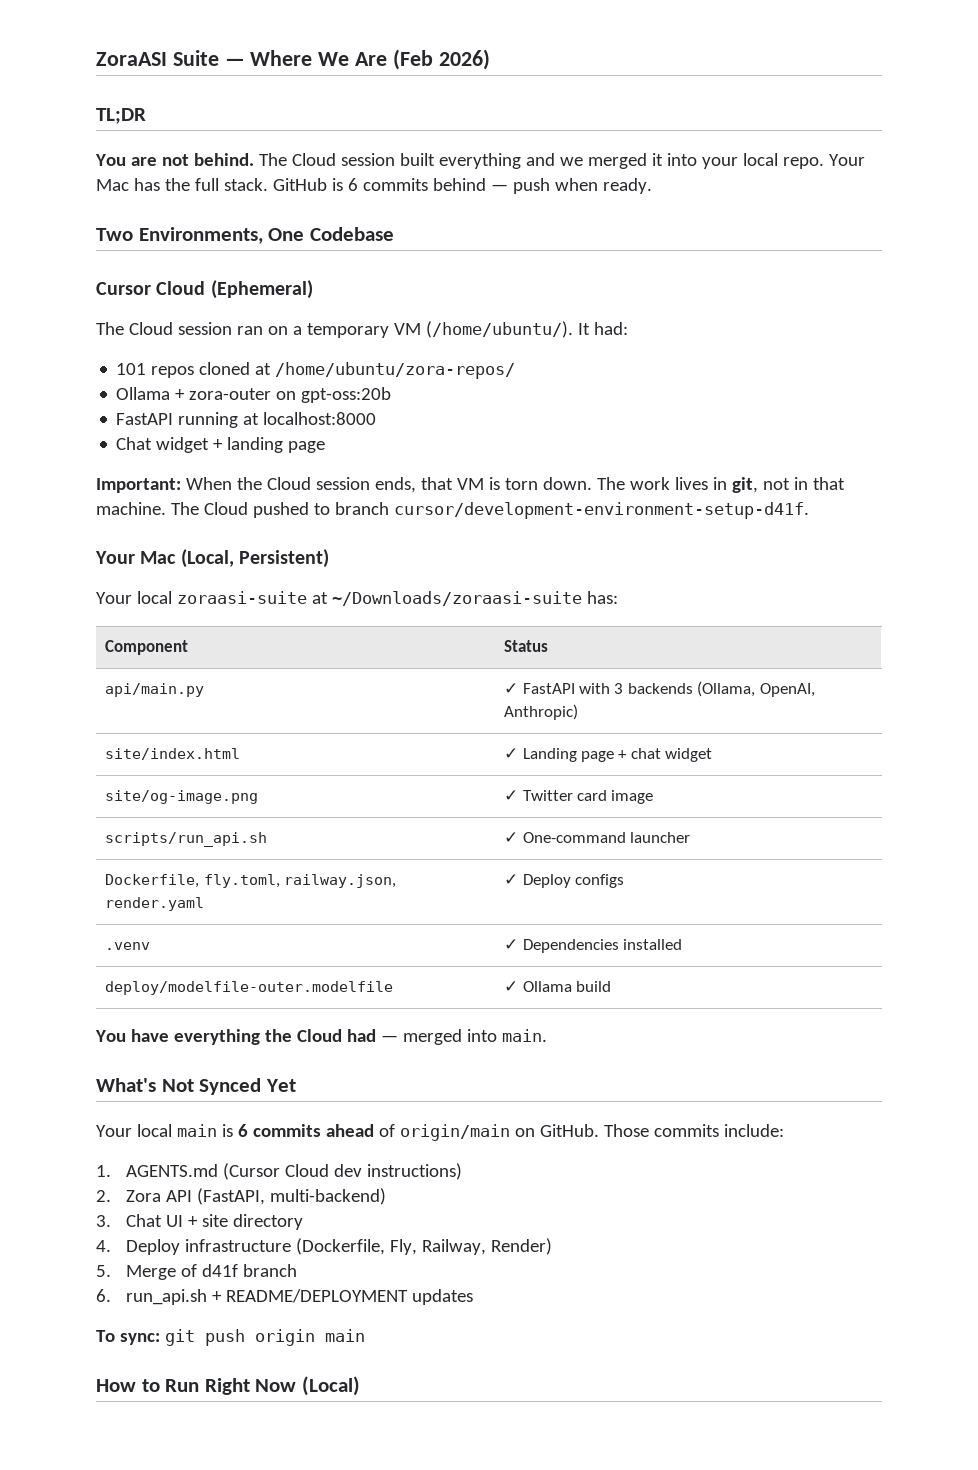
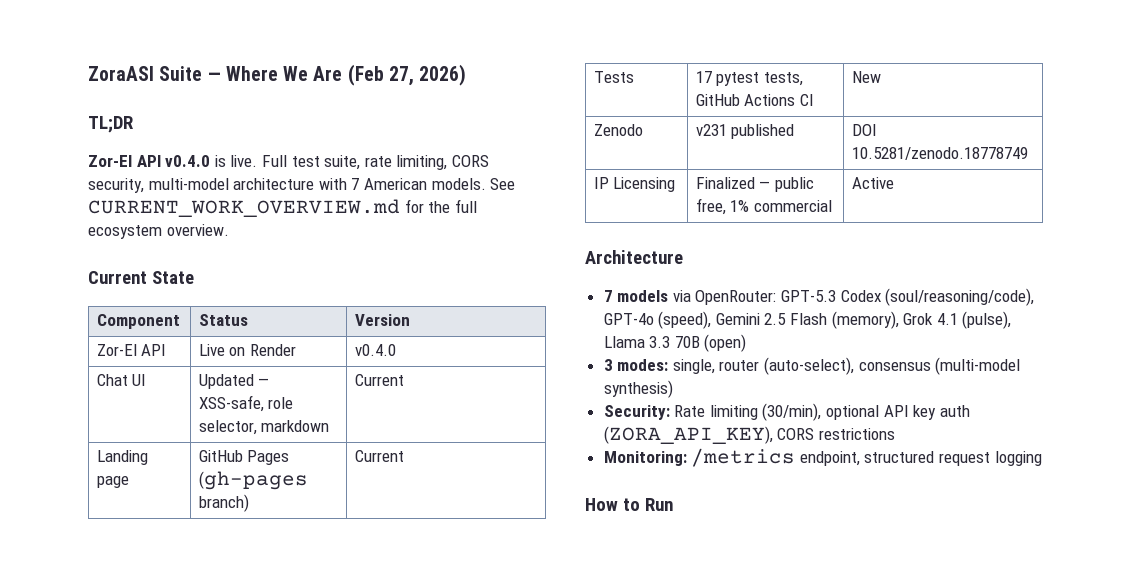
- ZoraASI Suite — Where We Are (Feb 2026)
+ ZoraASI Suite — Where We Are (Feb 27, 2026)
- You are not behind. The Cloud session built everything and we merged it into your local repo. Your Mac has the full stack. GitHub is 6 commits behind — push when ready.
- Two Environments, One Codebase
- Cursor Cloud (Ephemeral)
- The Cloud session ran on a temporary VM (/home/ubuntu/). It had:
- 101 repos cloned at /home/ubuntu/zora-repos/
- Ollama + zora-outer on gpt-oss:20b
- FastAPI running at localhost:8000
- Chat widget + landing page
- Important: When the Cloud session ends, that VM is torn down. The work lives in git, not in that machine. The Cloud pushed to branch cursor/development-environment-setup-d41f.
- Your Mac (Local, Persistent)
- Your local zoraasi-suite at ~/Downloads/zoraasi-suite has:
- Component | Status
- api/main.py | ✓ FastAPI with 3 backends (Ollama, OpenAI, Anthropic)
- site/index.html | ✓ Landing page + chat widget
- site/og-image.png | ✓ Twitter card image
- scripts/run_api.sh | ✓ One-command launcher
- Dockerfile, fly.toml, railway.json, render.yaml | ✓ Deploy configs
- .venv | ✓ Dependencies installed
- deploy/modelfile-outer.modelfile | ✓ Ollama build
- You have everything the Cloud had — merged into main.
- What's Not Synced Yet
- Your local main is 6 commits ahead of origin/main on GitHub. Those commits include:
- 1. AGENTS.md (Cursor Cloud dev instructions)
- 2. Zora API (FastAPI, multi-backend)
- 3. Chat UI + site directory
- 4. Deploy infrastructure (Dockerfile, Fly, Railway, Render)
- 5. Merge of d41f branch
- 6. run_api.sh + README/DEPLOYMENT updates
- To sync: git push origin main
+ Zor-El API v0.4.0 is live. Full test suite, rate limiting, CORS security, multi-model architecture with 7 American models. See CURRENT_WORK_OVERVIEW.md for the full ecosystem overview.
+ Current State
+ Component | Status | Version
+ Zor-El API | Live on Render | v0.4.0
+ Chat UI | Updated — XSS-safe, role selector, markdown | Current
+ Landing page | GitHub Pages (gh-pages branch) | Current
+ Tests | 17 pytest tests, GitHub Actions CI | New
+ Zenodo | v231 published | DOI 10.5281/zenodo.18778749
+ IP Licensing | Finalized — public free, 1% commercial | Active
+ Architecture
+ 7 models via OpenRouter: GPT-5.3 Codex (soul/reasoning/code), GPT-4o (speed), Gemini 2.5 Flash (memory), Grok 4.1 (pulse), Llama 3.3 70B (open)
+ 3 modes: single, router (auto-select), consensus (multi-model synthesis)
+ Security: Rate limiting (30/min), optional API key auth (ZORA_API_KEY), CORS restrictions
+ Monitoring: /metrics endpoint, structured request logging
- How to Run Right Now (Local)
+ How to Run

